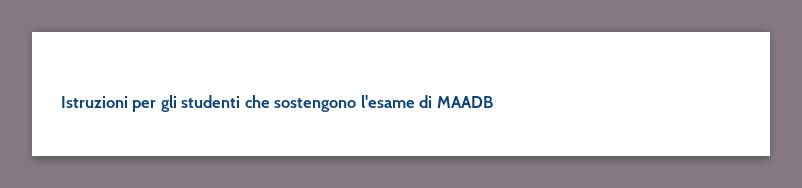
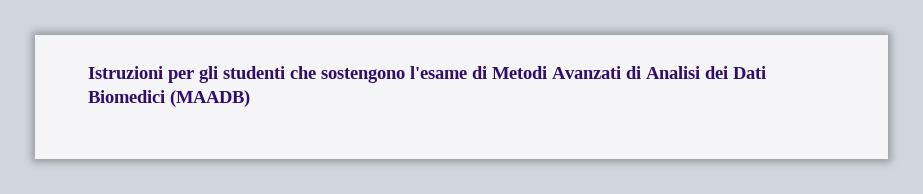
- Istruzioni per gli studenti che sostengono l'esame di MAADB
+ Istruzioni per gli studenti che sostengono l'esame di Metodi Avanzati di Analisi dei Dati Biomedici (MAADB)

